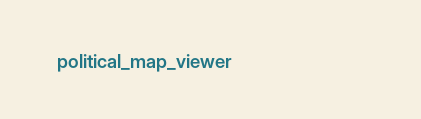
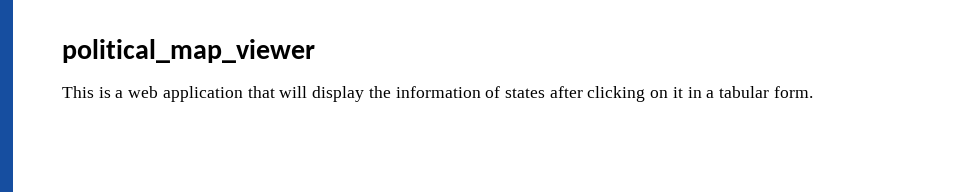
+ This is a web application that will display the information of states after clicking on it in a tabular form.

